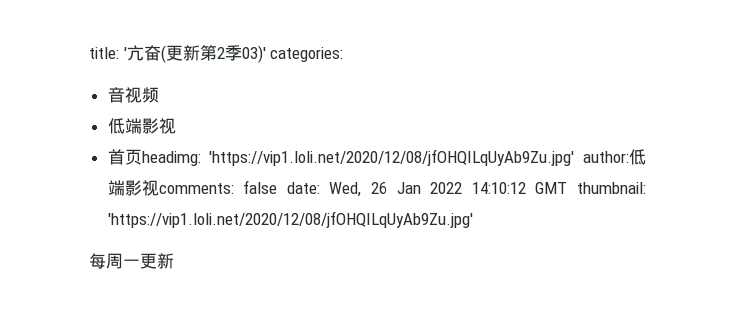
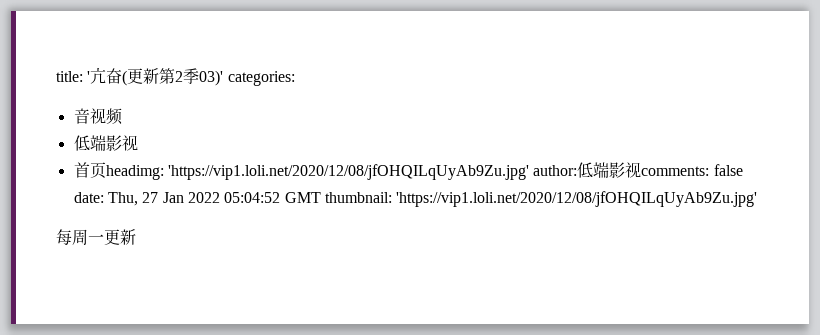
- 首页headimg: 'https://vip1.loli.net/2020/12/08/jfOHQILqUyAb9Zu.jpg' author:低端影视comments: false date: Wed, 26 Jan 2022 14:10:12 GMT thumbnail: 'https://vip1.loli.net/2020/12/08/jfOHQILqUyAb9Zu.jpg'
+ 首页headimg: 'https://vip1.loli.net/2020/12/08/jfOHQILqUyAb9Zu.jpg' author:低端影视comments: false date: Thu, 27 Jan 2022 05:04:52 GMT thumbnail: 'https://vip1.loli.net/2020/12/08/jfOHQILqUyAb9Zu.jpg'

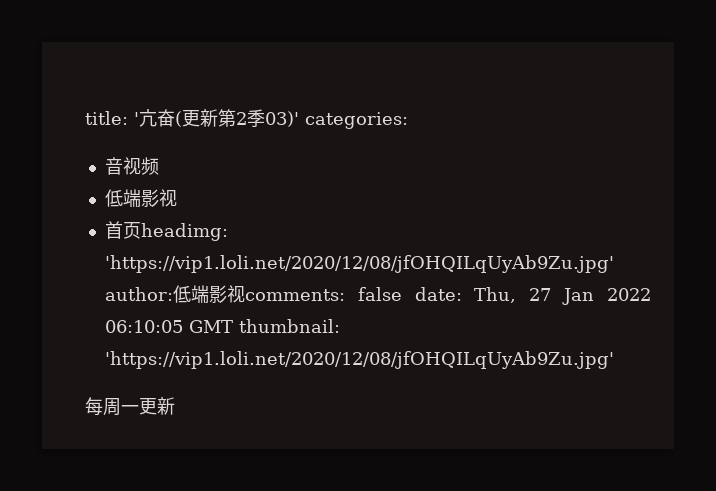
- 首页headimg: 'https://vip1.loli.net/2020/12/08/jfOHQILqUyAb9Zu.jpg' author:低端影视comments: false date: Thu, 27 Jan 2022 05:04:52 GMT thumbnail: 'https://vip1.loli.net/2020/12/08/jfOHQILqUyAb9Zu.jpg'
+ 首页headimg: 'https://vip1.loli.net/2020/12/08/jfOHQILqUyAb9Zu.jpg' author:低端影视comments: false date: Thu, 27 Jan 2022 06:10:05 GMT thumbnail: 'https://vip1.loli.net/2020/12/08/jfOHQILqUyAb9Zu.jpg'

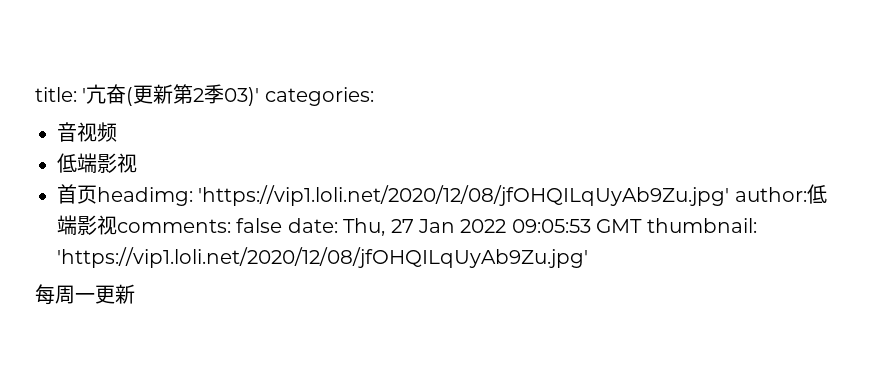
- 首页headimg: 'https://vip1.loli.net/2020/12/08/jfOHQILqUyAb9Zu.jpg' author:低端影视comments: false date: Thu, 27 Jan 2022 06:10:05 GMT thumbnail: 'https://vip1.loli.net/2020/12/08/jfOHQILqUyAb9Zu.jpg'
+ 首页headimg: 'https://vip1.loli.net/2020/12/08/jfOHQILqUyAb9Zu.jpg' author:低端影视comments: false date: Thu, 27 Jan 2022 09:05:53 GMT thumbnail: 'https://vip1.loli.net/2020/12/08/jfOHQILqUyAb9Zu.jpg'

